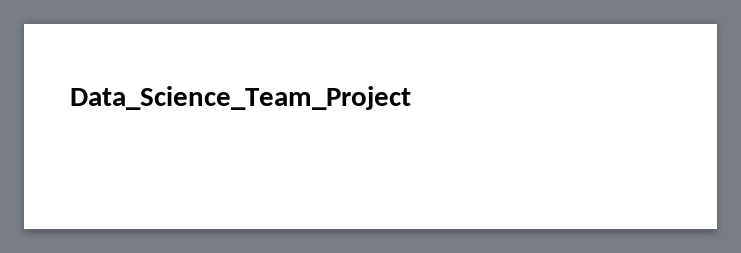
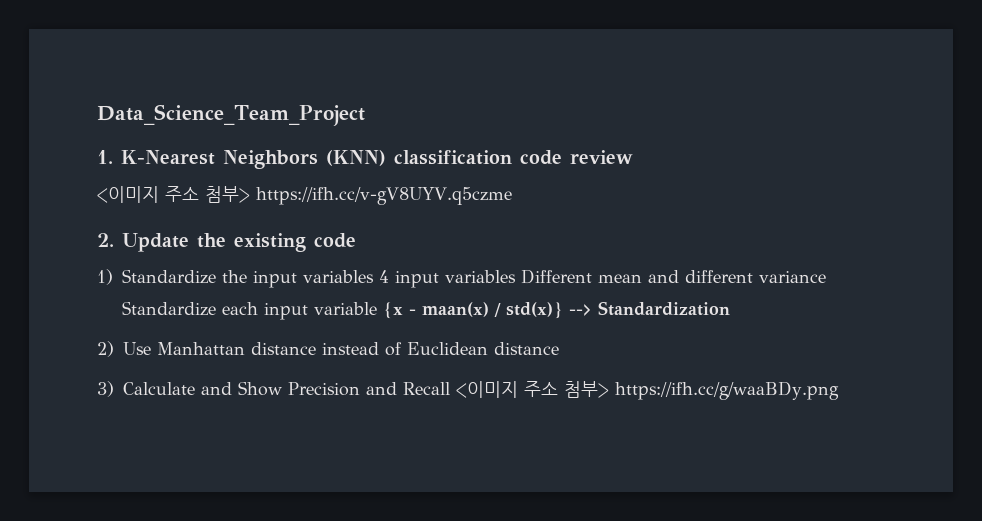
+ 1. K-Nearest Neighbors (KNN) classification code review
+ <이미지 주소 첨부> https://ifh.cc/v-gV8UYV.q5czme
+ 2. Update the existing code
+ 1) Standardize the input variables 4 input variables Different mean and different variance Standardize each input variable {x - maan(x) / std(x)} --> Standardization
+ 2) Use Manhattan distance instead of Euclidean distance
+ 3) Calculate and Show Precision and Recall <이미지 주소 첨부> https://ifh.cc/g/waaBDy.png

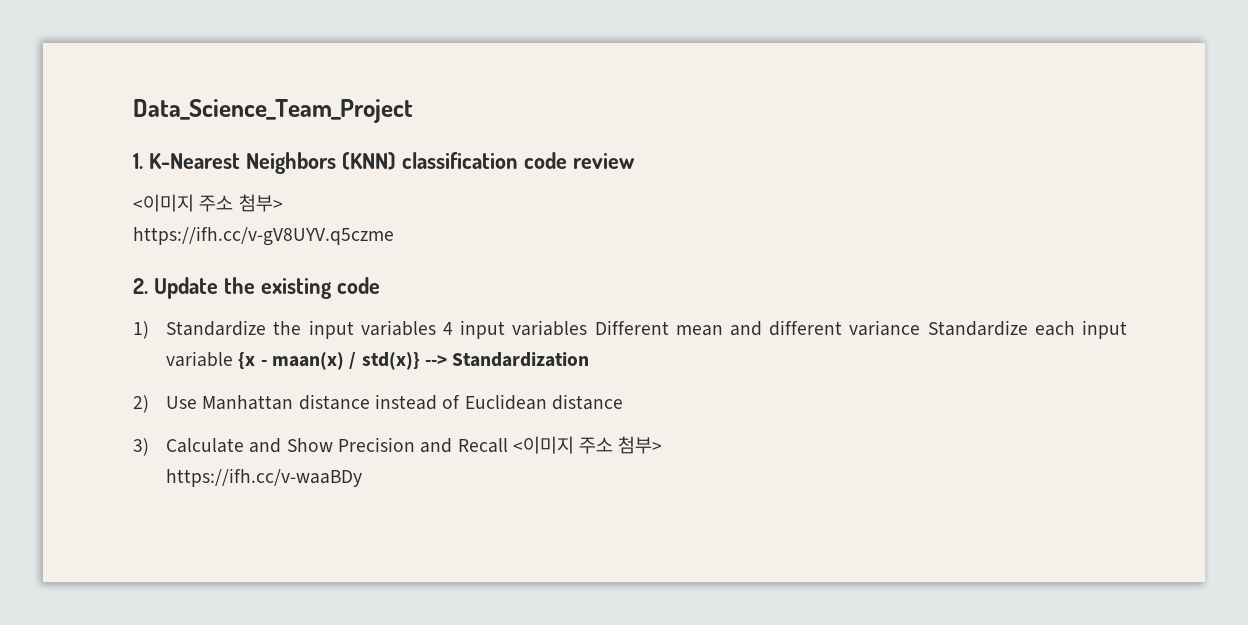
  1. K-Nearest Neighbors (KNN) classification code review
- <이미지 주소 첨부> https://ifh.cc/v-gV8UYV.q5czme
+ <이미지 주소 첨부>
+ https://ifh.cc/v-gV8UYV.q5czme
- 3) Calculate and Show Precision and Recall <이미지 주소 첨부> https://ifh.cc/g/waaBDy.png
+ 3) Calculate and Show Precision and Recall <이미지 주소 첨부>
+ https://ifh.cc/v-waaBDy

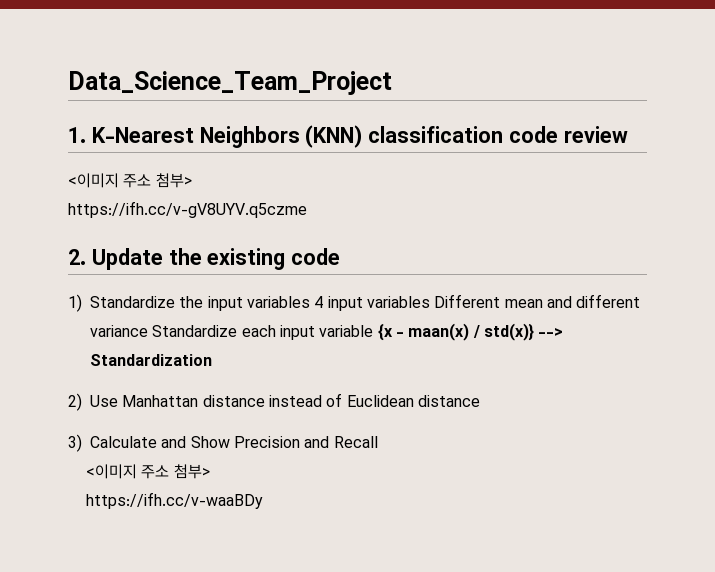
- 3) Calculate and Show Precision and Recall <이미지 주소 첨부>
+ 3) Calculate and Show Precision and Recall
+ <이미지 주소 첨부>

